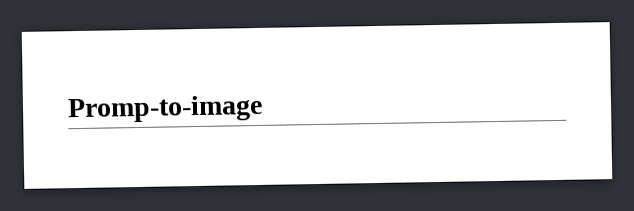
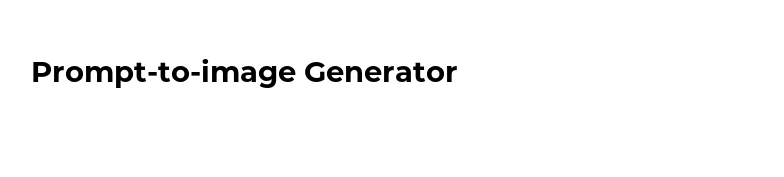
- Promp-to-image
+ Prompt-to-image Generator

